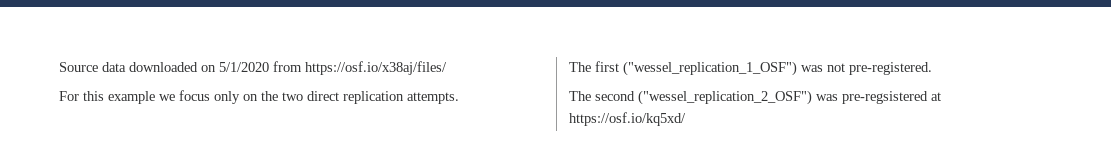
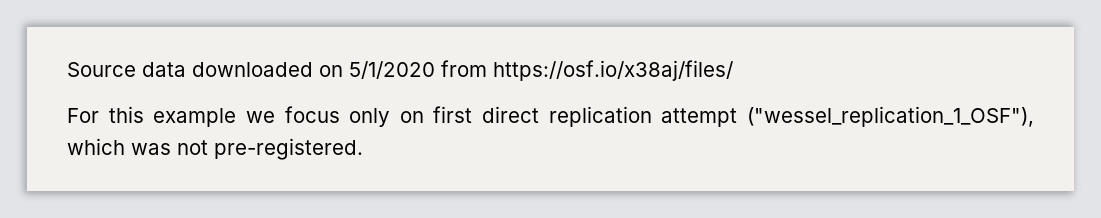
- For this example we focus only on the two direct replication attempts.
- The first ("wessel_replication_1_OSF") was not pre-registered.
- The second ("wessel_replication_2_OSF") was pre-regsistered at https://osf.io/kq5xd/
+ For this example we focus only on first direct replication attempt ("wessel_replication_1_OSF"), which was not pre-registered.

